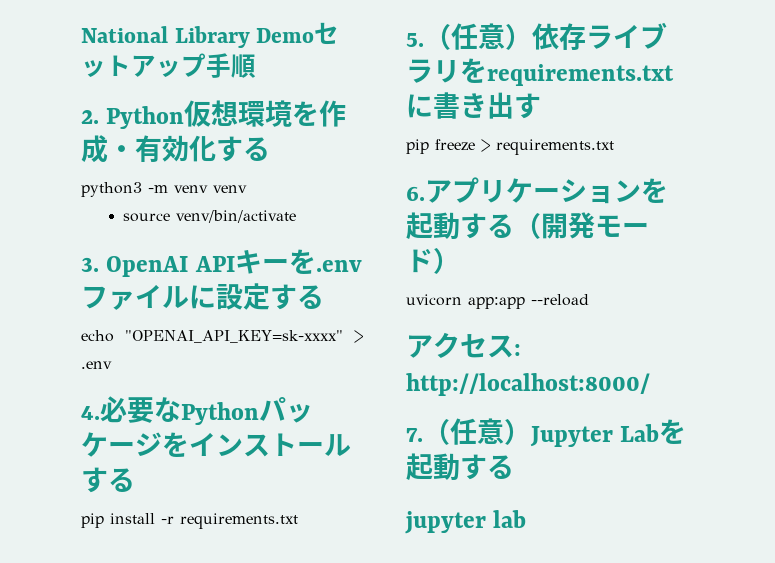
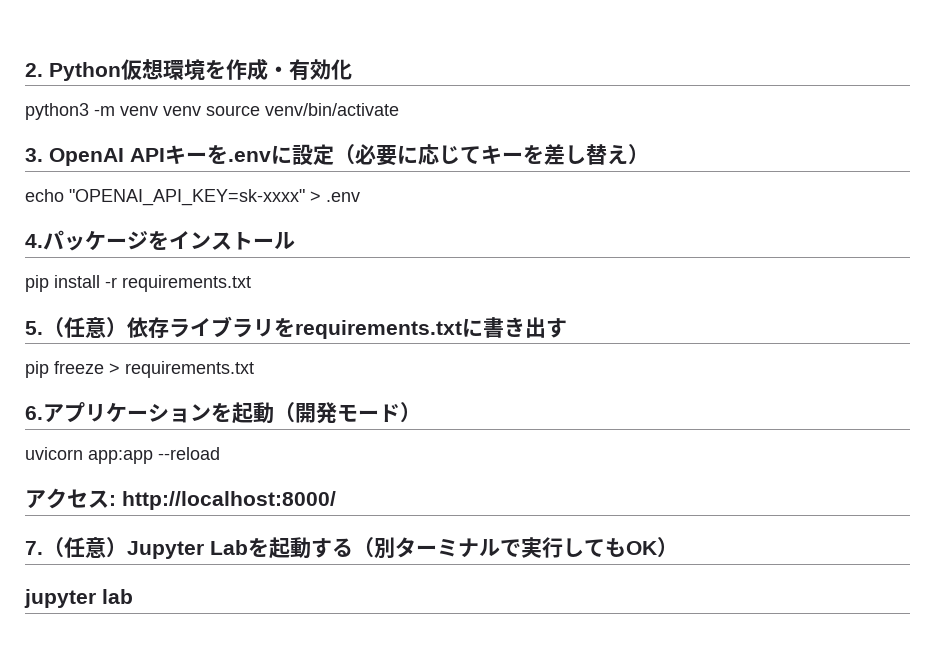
- National Library Demoセットアップ手順
- 2. Python仮想環境を作成・有効化する
+ 2. Python仮想環境を作成・有効化
- python3 -m venv venv
- source venv/bin/activate
+ python3 -m venv venv source venv/bin/activate
- 3. OpenAI APIキーを.envファイルに設定する
+ 3. OpenAI APIキーを.envに設定（必要に応じてキーを差し替え）
- 4.必要なPythonパッケージをインストールする
+ 4.パッケージをインストール
- 6.アプリケーションを起動する（開発モード）
+ 6.アプリケーションを起動（開発モード）
- 7.（任意）Jupyter Labを起動する
+ 7.（任意）Jupyter Labを起動する（別ターミナルで実行してもOK）

